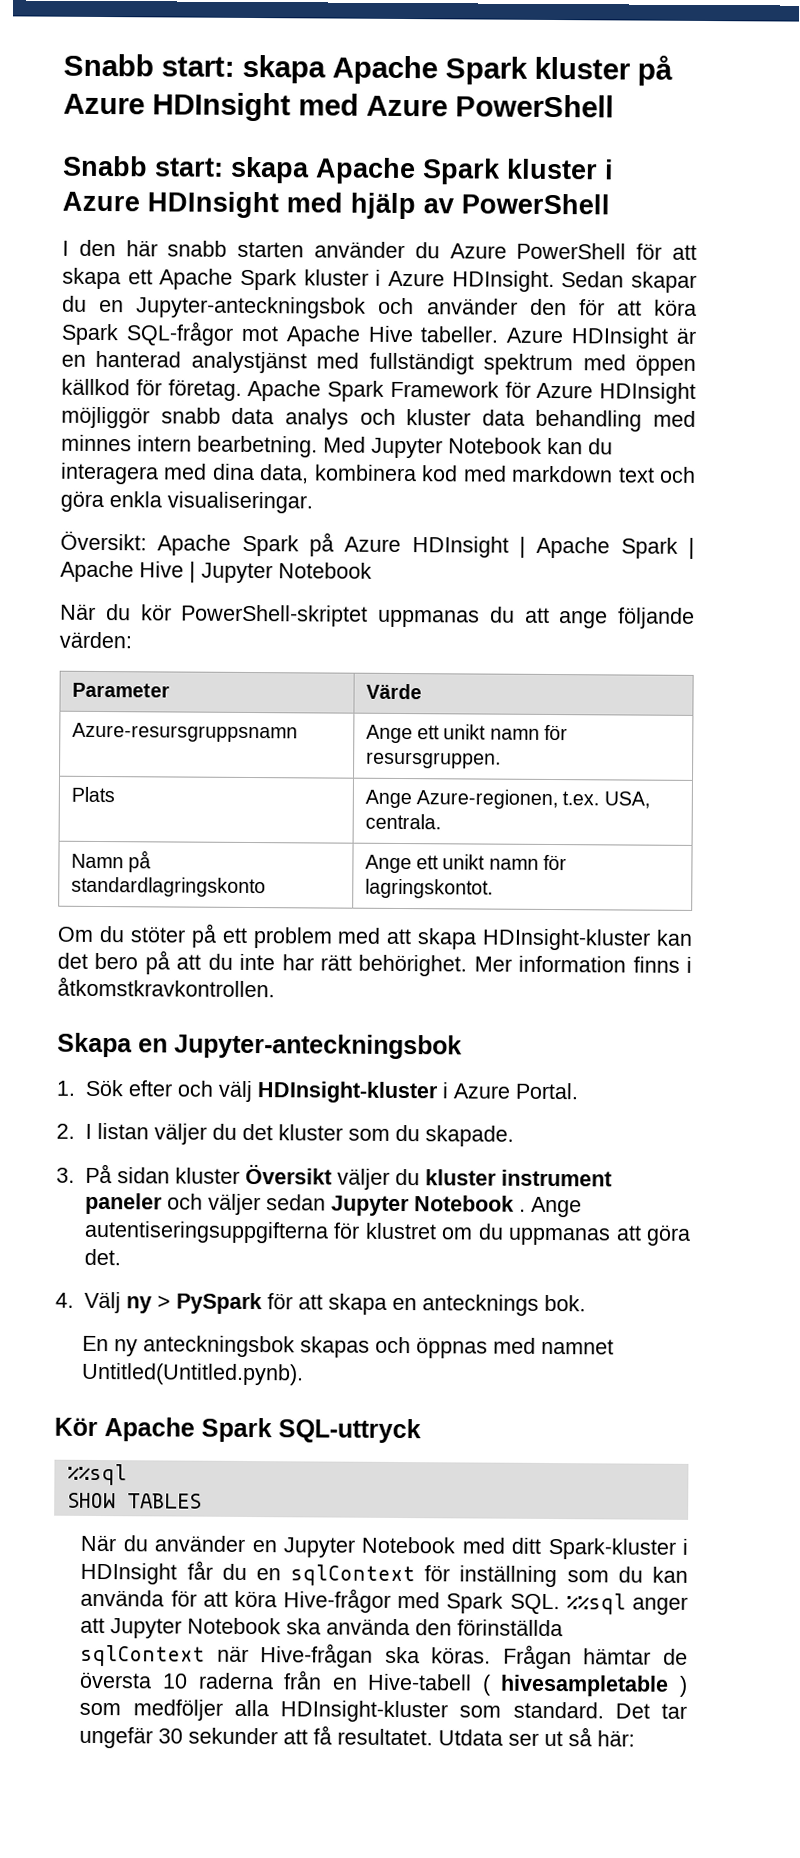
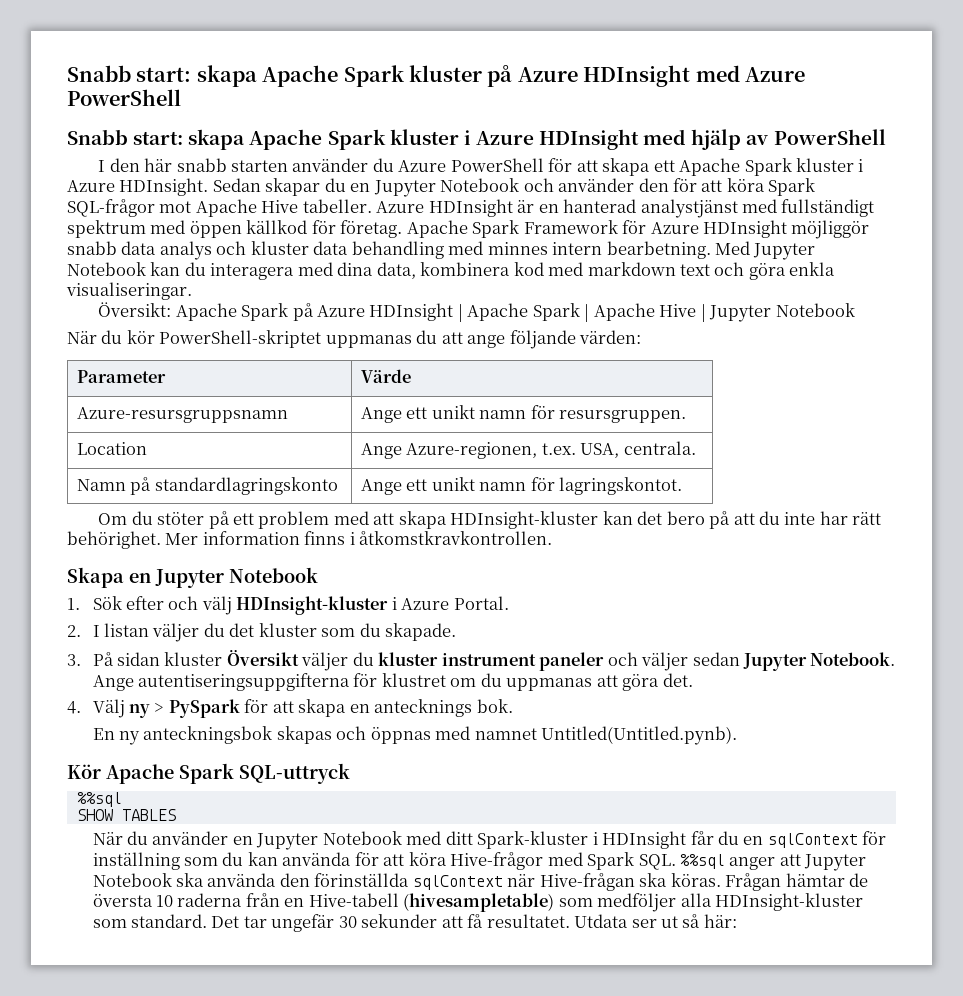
- Sedan skapar du en Jupyter-anteckningsbok och använder den för att köra Spark SQL-frågor mot Apache Hive tabeller.
+ Sedan skapar du en Jupyter Notebook och använder den för att köra Spark SQL-frågor mot Apache Hive tabeller.
- Plats | Ange Azure-regionen, t.ex. USA, centrala.
+ Location | Ange Azure-regionen, t.ex. USA, centrala.
- Skapa en Jupyter-anteckningsbok
+ Skapa en Jupyter Notebook
- 3. På sidan kluster Översikt väljer du kluster instrument paneler och väljer sedan Jupyter Notebook .
+ 3. På sidan kluster Översikt väljer du kluster instrument paneler och väljer sedan Jupyter Notebook.
- Frågan hämtar de översta 10 raderna från en Hive-tabell ( hivesampletable ) som medföljer alla HDInsight-kluster som standard.
+ Frågan hämtar de översta 10 raderna från en Hive-tabell (hivesampletable) som medföljer alla HDInsight-kluster som standard.

